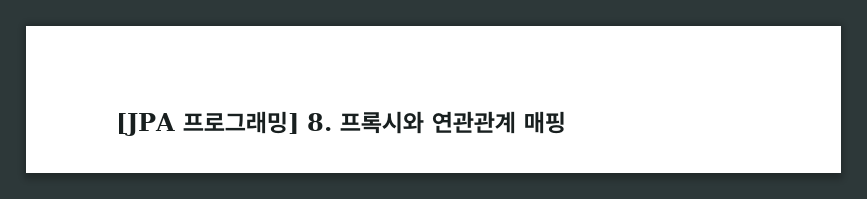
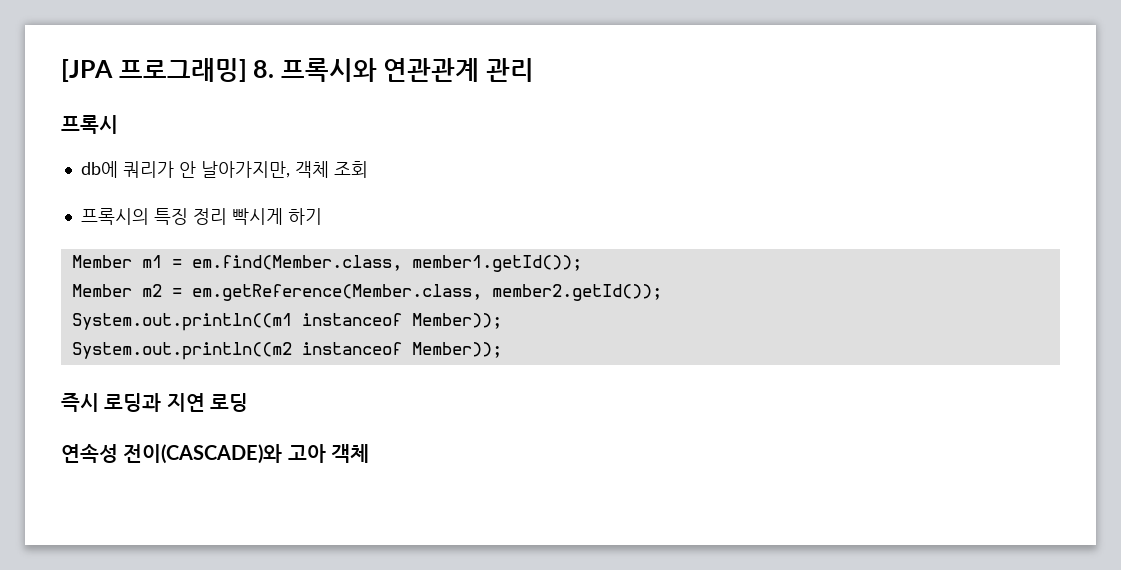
- [JPA 프로그래밍] 8. 프록시와 연관관계 매핑
+ [JPA 프로그래밍] 8. 프록시와 연관관계 관리
+ 프록시
+ db에 쿼리가 안 날아가지만, 객체 조회
+ 프록시의 특징 정리 빡시게 하기
+ Member m1 = em.find(Member.class, member1.getId());
+ Member m2 = em.getReference(Member.class, member2.getId());
+ System.out.println((m1 instanceof Member));
+ System.out.println((m2 instanceof Member));
+ 즉시 로딩과 지연 로딩
+ 연속성 전이(CASCADE)와 고아 객체

